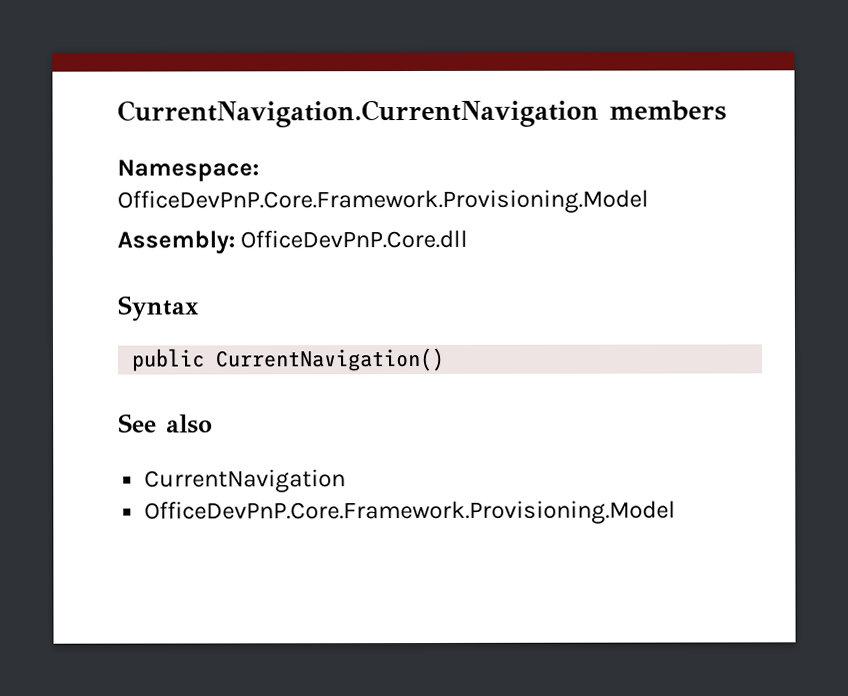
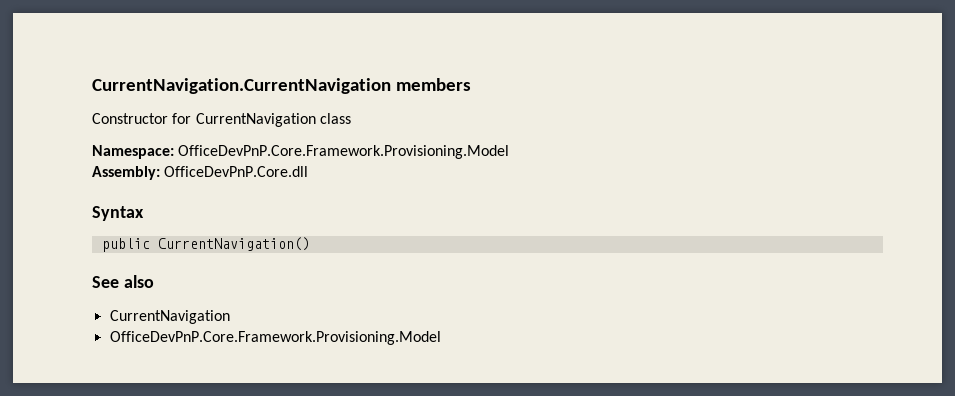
+ Constructor for CurrentNavigation class

